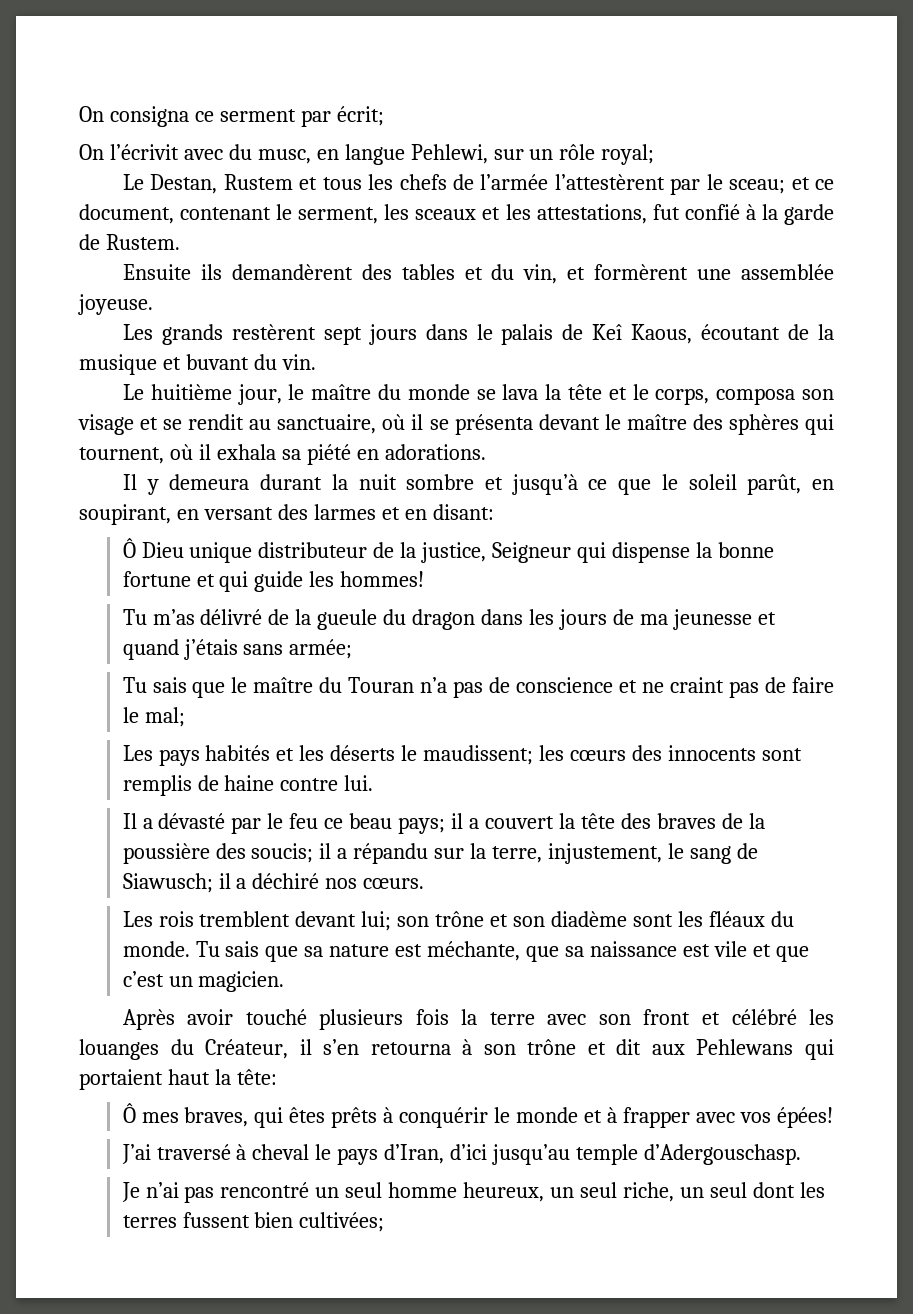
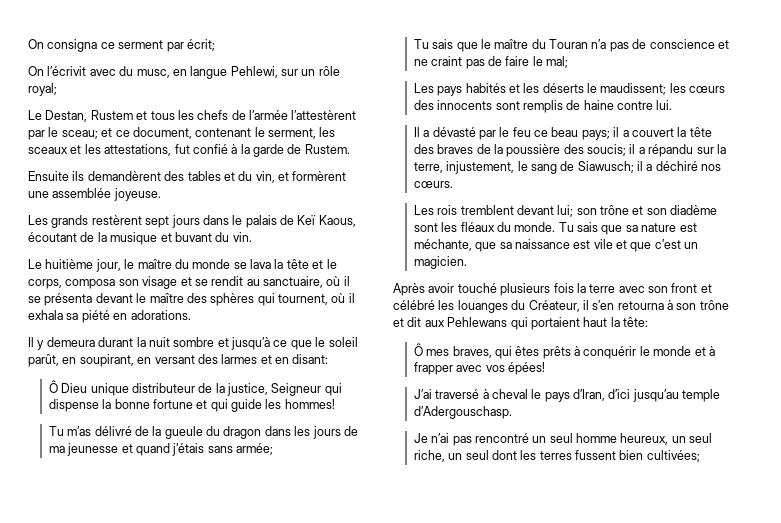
- Les grands restèrent sept jours dans le palais de Keî Kaous, écoutant de la musique et buvant du vin.
+ Les grands restèrent sept jours dans le palais de Keï Kaous, écoutant de la musique et buvant du vin.

